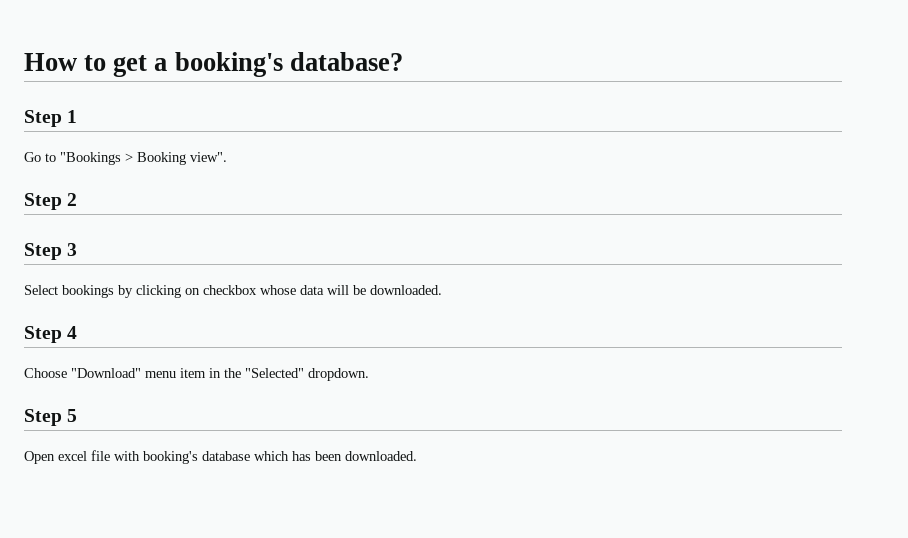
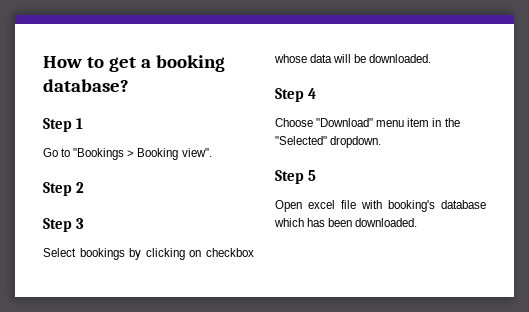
- How to get a booking's database?
+ How to get a booking database?

